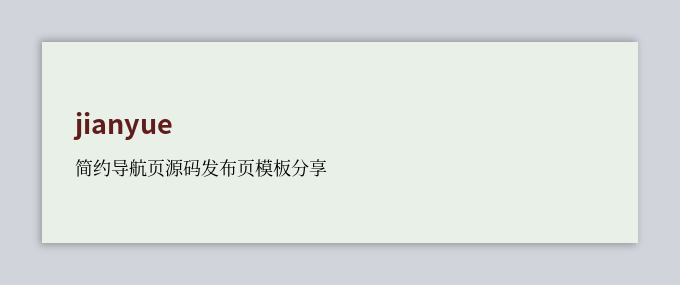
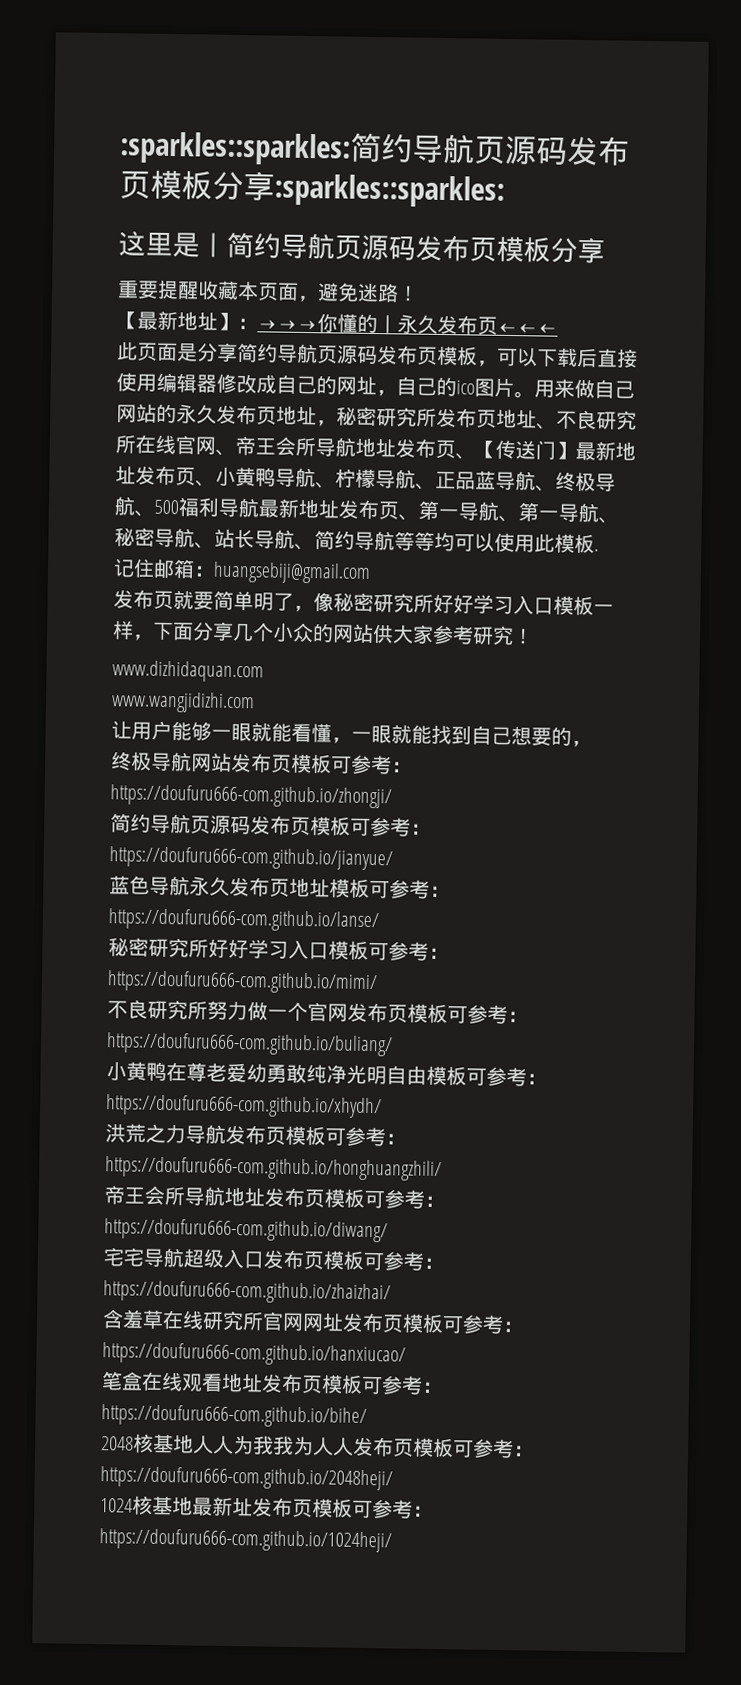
- jianyue
- 简约导航页源码发布页模板分享
+ :sparkles::sparkles:简约导航页源码发布页模板分享:sparkles::sparkles:
+ 这里是丨简约导航页源码发布页模板分享
+ 重要提醒收藏本页面，避免迷路！
+ 【最新地址】：→→→你懂的丨永久发布页←←←
+ 此页面是分享简约导航页源码发布页模板，可以下载后直接使用编辑器修改成自己的网址，自己的ico图片。用来做自己网站的永久发布页地址，秘密研究所发布页地址、不良研究所在线官网、帝王会所导航地址发布页、【传送门】最新地址发布页、小黄鸭导航、柠檬导航、正品蓝导航、终极导航、500福利导航最新地址发布页、第一导航、第一导航、秘密导航、站长导航、简约导航等等均可以使用此模板.
+ 记住邮箱：huangsebiji@gmail.com
+ 发布页就要简单明了，像秘密研究所好好学习入口模板一样，下面分享几个小众的网站供大家参考研究！
+ www.dizhidaquan.com
+ www.wangjidizhi.com
+ 让用户能够一眼就能看懂，一眼就能找到自己想要的，
+ 终极导航网站发布页模板可参考：https://doufuru666-com.github.io/zhongji/
+ 简约导航页源码发布页模板可参考：https://doufuru666-com.github.io/jianyue/
+ 蓝色导航永久发布页地址模板可参考：https://doufuru666-com.github.io/lanse/
+ 秘密研究所好好学习入口模板可参考：https://doufuru666-com.github.io/mimi/
+ 不良研究所努力做一个官网发布页模板可参考：https://doufuru666-com.github.io/buliang/
+ 小黄鸭在尊老爱幼勇敢纯净光明自由模板可参考：https://doufuru666-com.github.io/xhydh/
+ 洪荒之力导航发布页模板可参考：https://doufuru666-com.github.io/honghuangzhili/
+ 帝王会所导航地址发布页模板可参考：https://doufuru666-com.github.io/diwang/
+ 宅宅导航超级入口发布页模板可参考：https://doufuru666-com.github.io/zhaizhai/
+ 含羞草在线研究所官网网址发布页模板可参考：https://doufuru666-com.github.io/hanxiucao/
+ 笔盒在线观看地址发布页模板可参考：https://doufuru666-com.github.io/bihe/
+ 2048核基地人人为我我为人人发布页模板可参考：https://doufuru666-com.github.io/2048heji/
+ 1024核基地最新址发布页模板可参考：https://doufuru666-com.github.io/1024heji/

